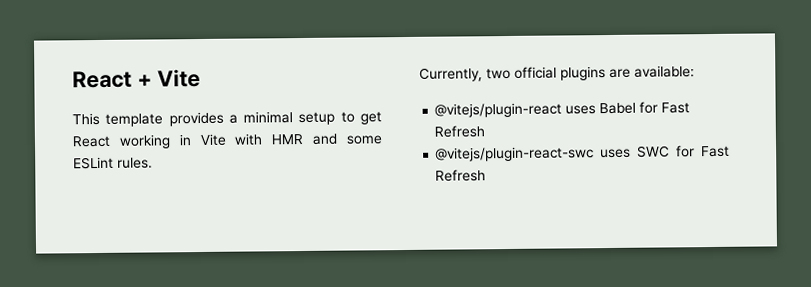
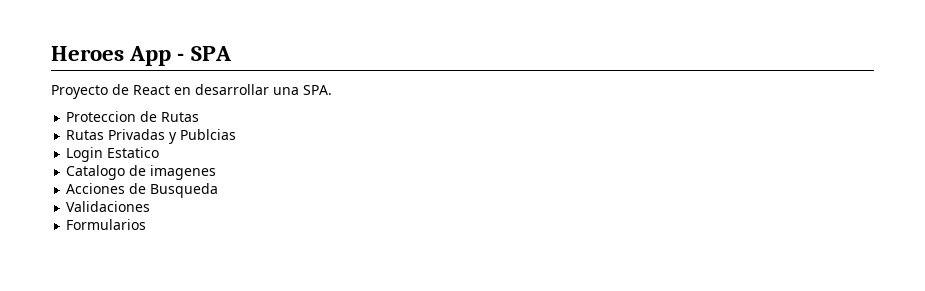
- React + Vite
- This template provides a minimal setup to get React working in Vite with HMR and some ESLint rules.
- Currently, two official plugins are available:
- @vitejs/plugin-react uses Babel for Fast Refresh
- @vitejs/plugin-react-swc uses SWC for Fast Refresh
+ Heroes App - SPA
+ Proyecto de React en desarrollar una SPA.
+ Proteccion de Rutas
+ Rutas Privadas y Publcias
+ Login Estatico
+ Catalogo de imagenes
+ Acciones de Busqueda
+ Validaciones
+ Formularios

